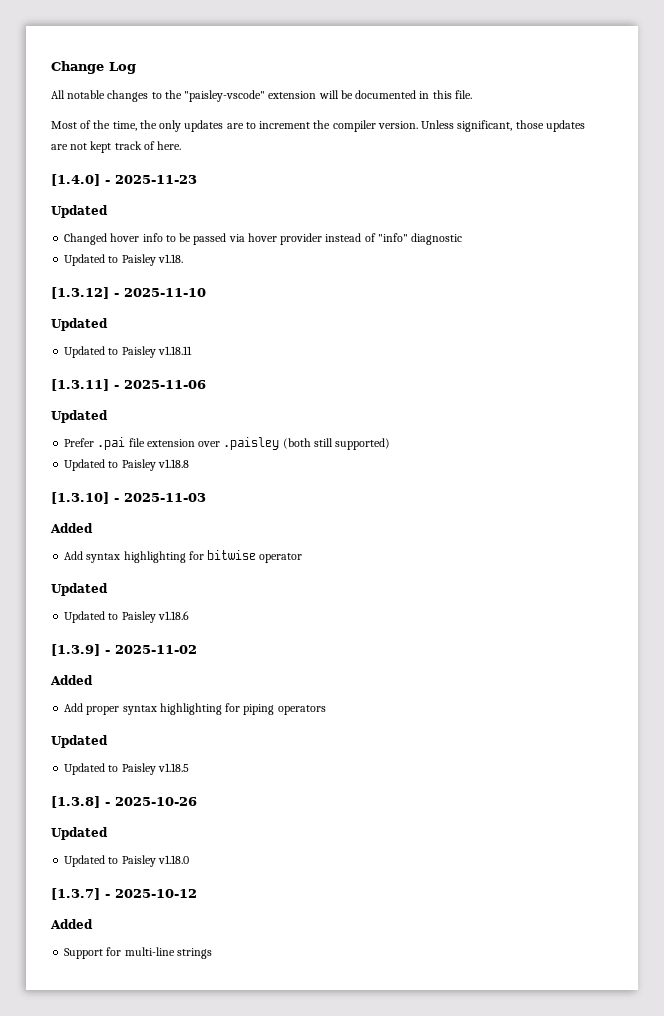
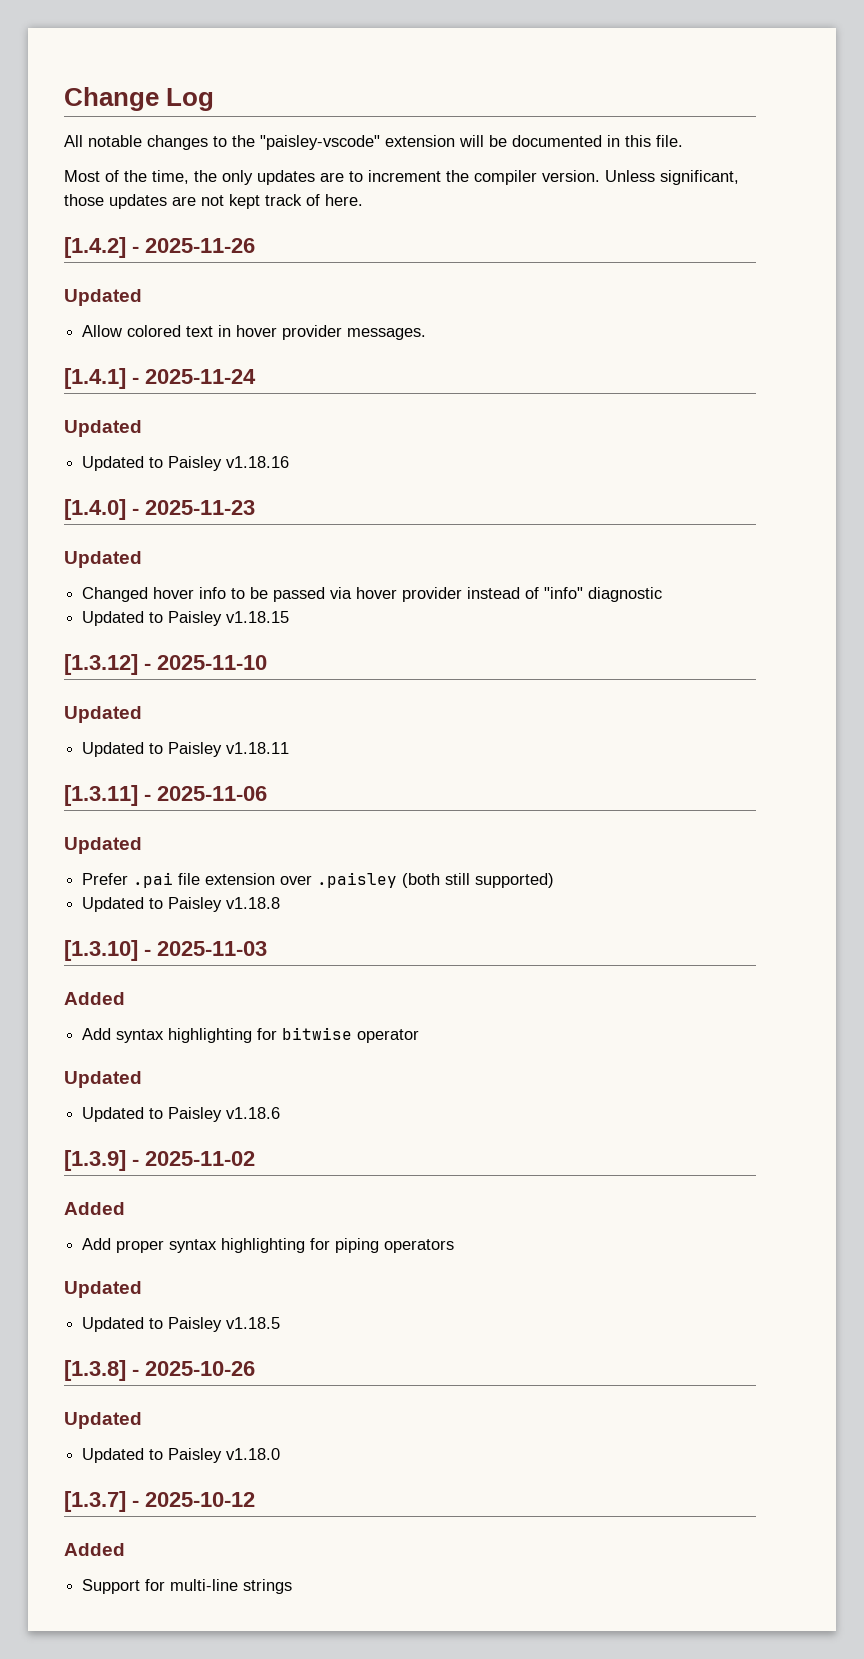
+ [1.4.2] - 2025-11-26
+ Updated
+ Allow colored text in hover provider messages.
+ [1.4.1] - 2025-11-24
+ Updated
+ Updated to Paisley v1.18.16
- Updated to Paisley v1.18.
+ Updated to Paisley v1.18.15

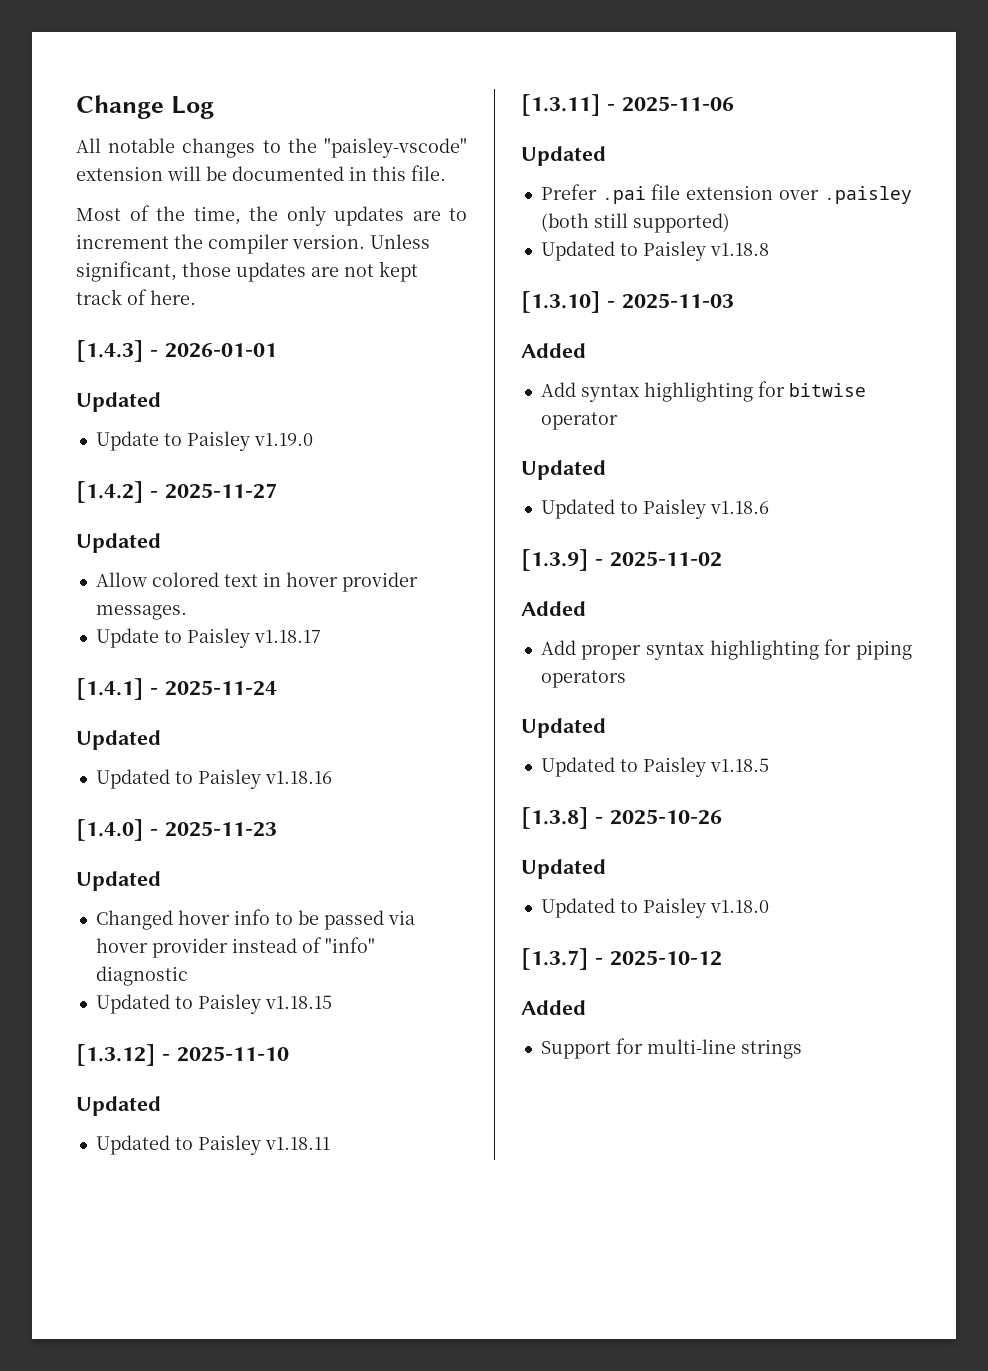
+ [1.4.3] - 2026-01-01
+ Updated
+ Update to Paisley v1.19.0
- [1.4.2] - 2025-11-26
+ [1.4.2] - 2025-11-27
+ Update to Paisley v1.18.17

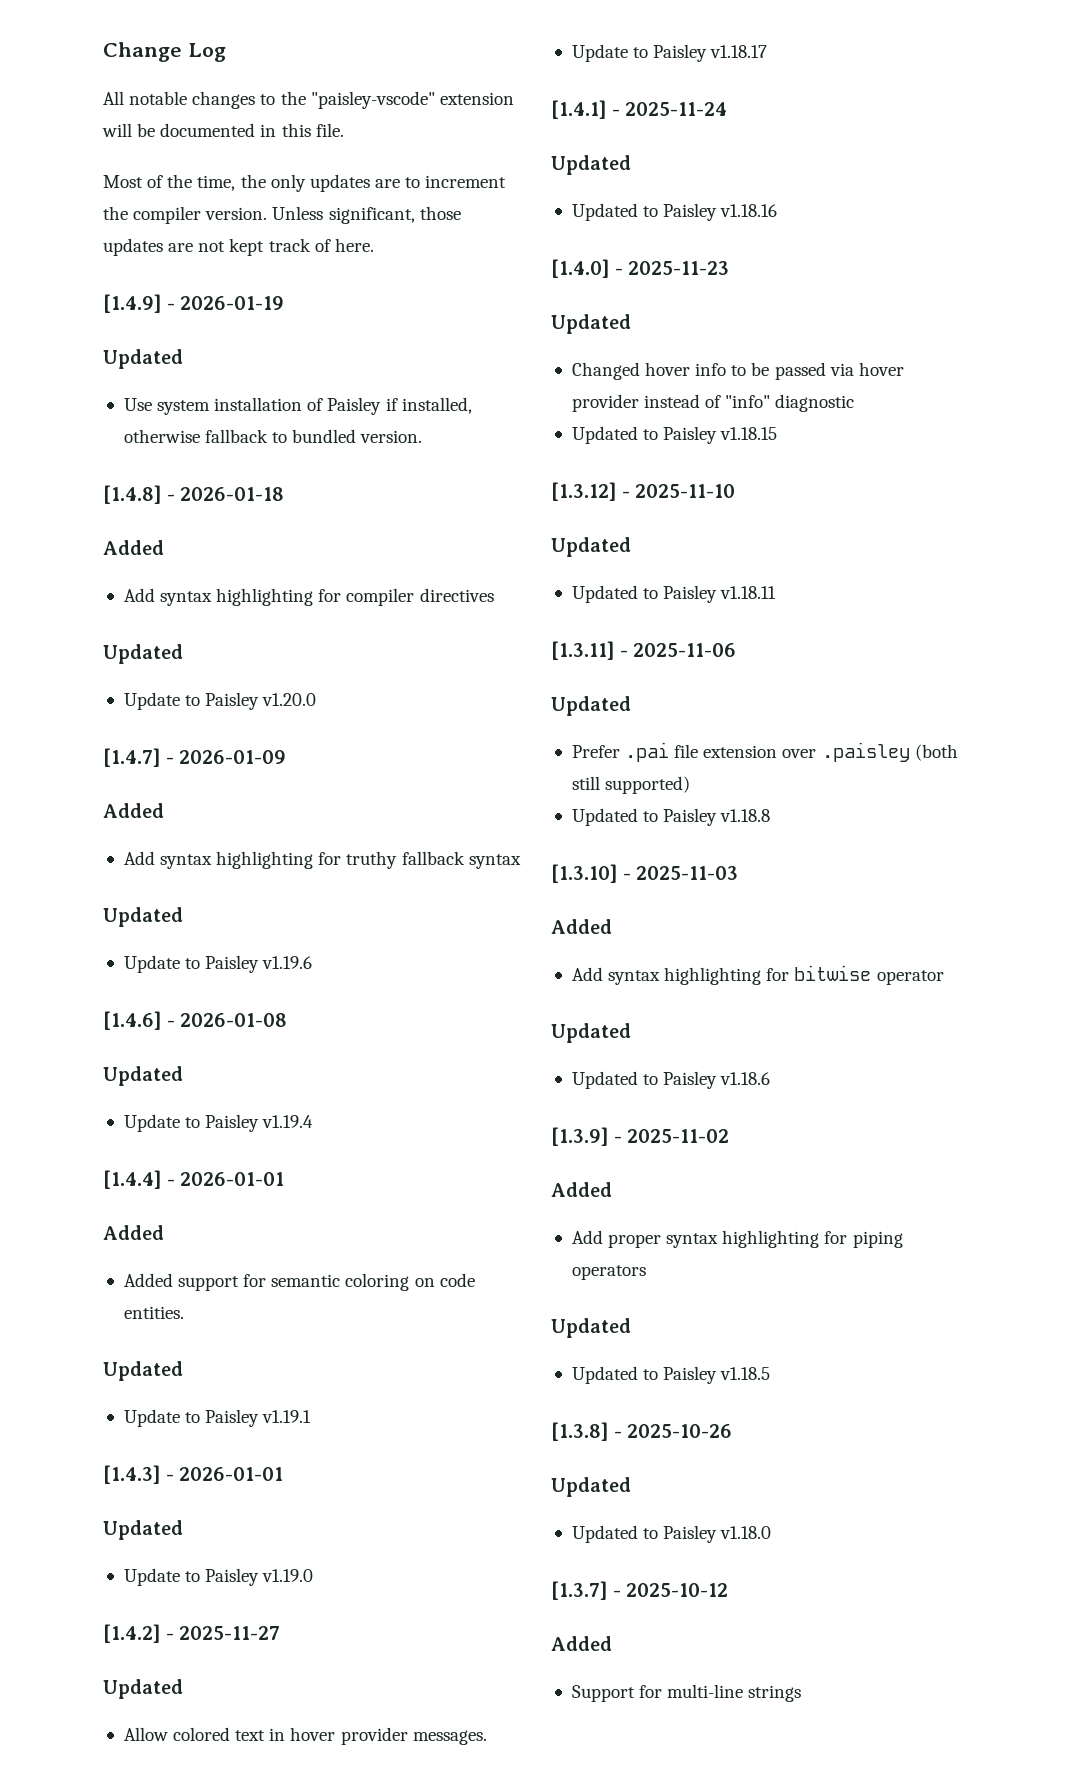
+ [1.4.9] - 2026-01-19
+ Updated
+ Use system installation of Paisley if installed, otherwise fallback to bundled version.
+ [1.4.8] - 2026-01-18
+ Added
+ Add syntax highlighting for compiler directives
+ Updated
+ Update to Paisley v1.20.0
+ [1.4.7] - 2026-01-09
+ Added
+ Add syntax highlighting for truthy fallback syntax
+ Updated
+ Update to Paisley v1.19.6
+ [1.4.6] - 2026-01-08
+ Updated
+ Update to Paisley v1.19.4
+ [1.4.4] - 2026-01-01
+ Added
+ Added support for semantic coloring on code entities.
+ Updated
+ Update to Paisley v1.19.1

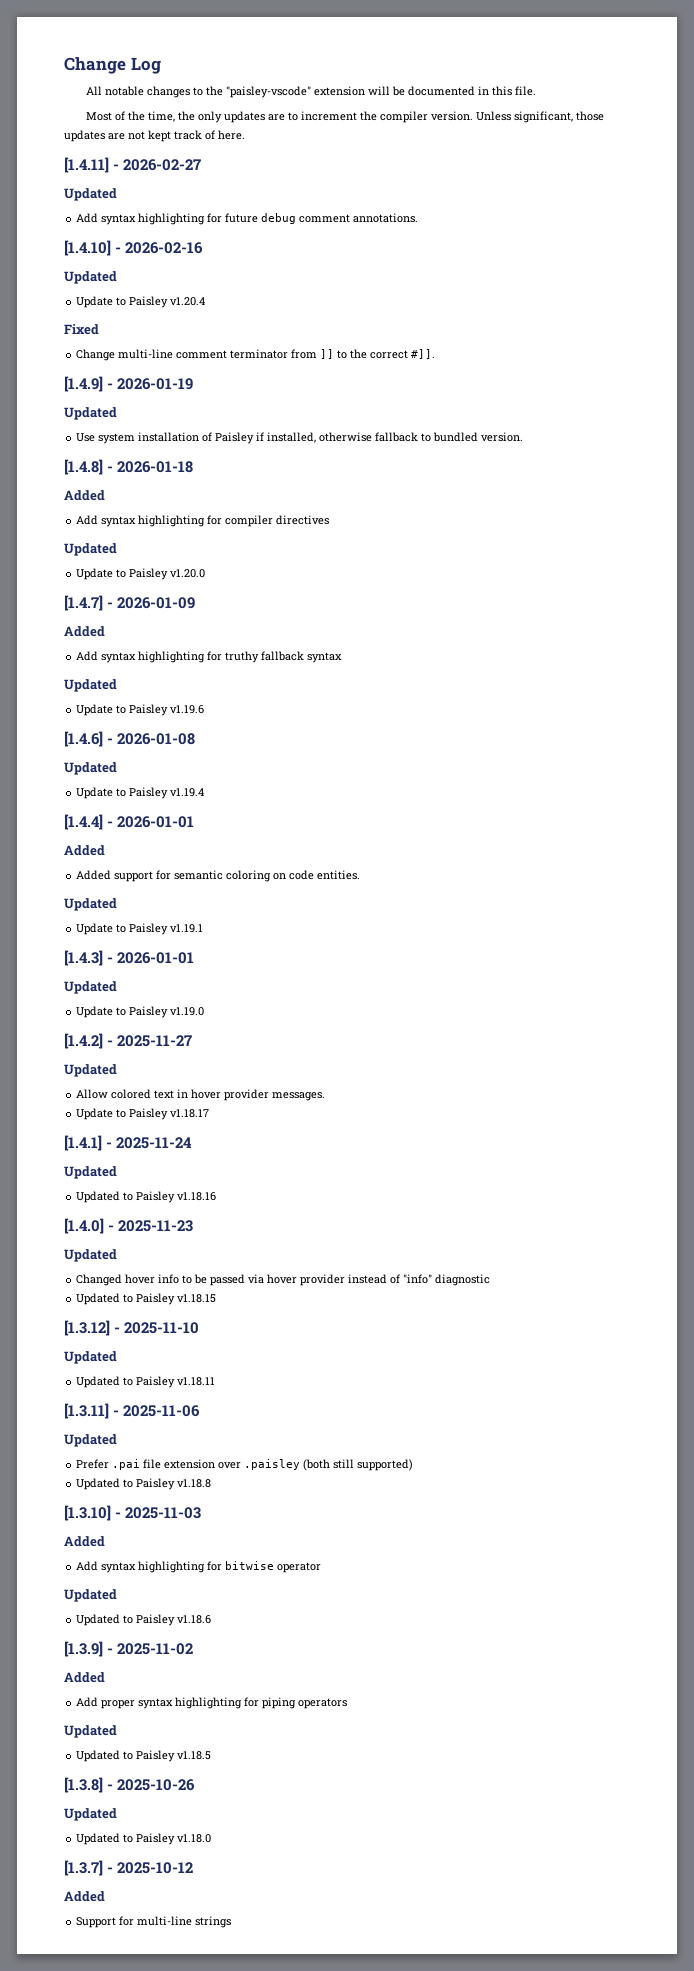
+ [1.4.11] - 2026-02-27
+ Updated
+ Add syntax highlighting for future debug comment annotations.
+ [1.4.10] - 2026-02-16
+ Updated
+ Update to Paisley v1.20.4
+ Fixed
+ Change multi-line comment terminator from ]] to the correct #]].

